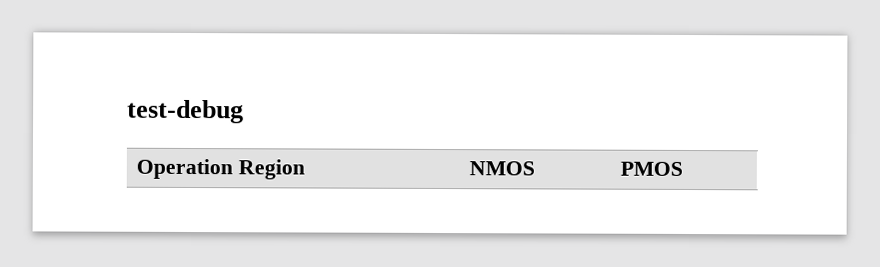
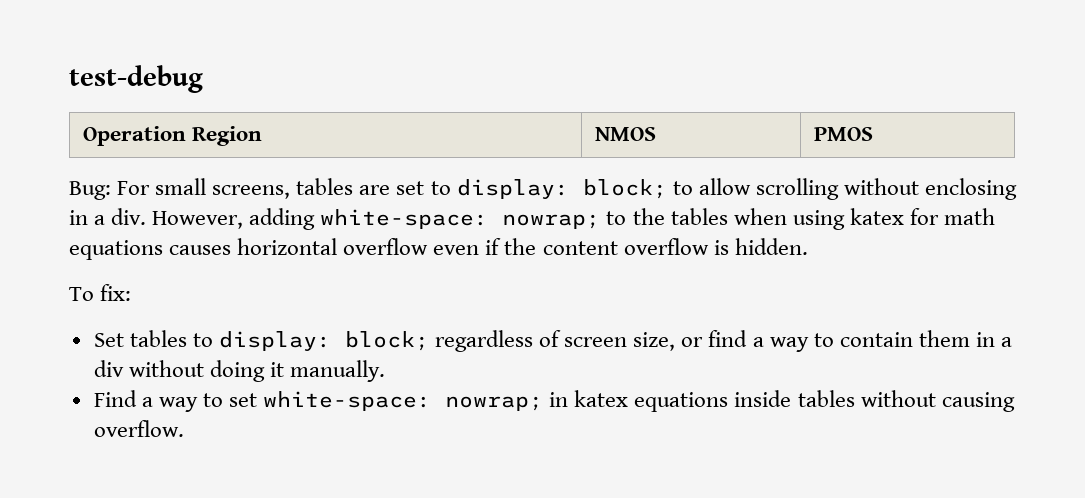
+ Bug: For small screens, tables are set to display: block; to allow scrolling without enclosing in a div. However, adding white-space: nowrap; to the tables when using katex for math equations causes horizontal overflow even if the content overflow is hidden.
+ To fix:
+ Set tables to display: block; regardless of screen size, or find a way to contain them in a div without doing it manually.
+ Find a way to set white-space: nowrap; in katex equations inside tables without causing overflow.

